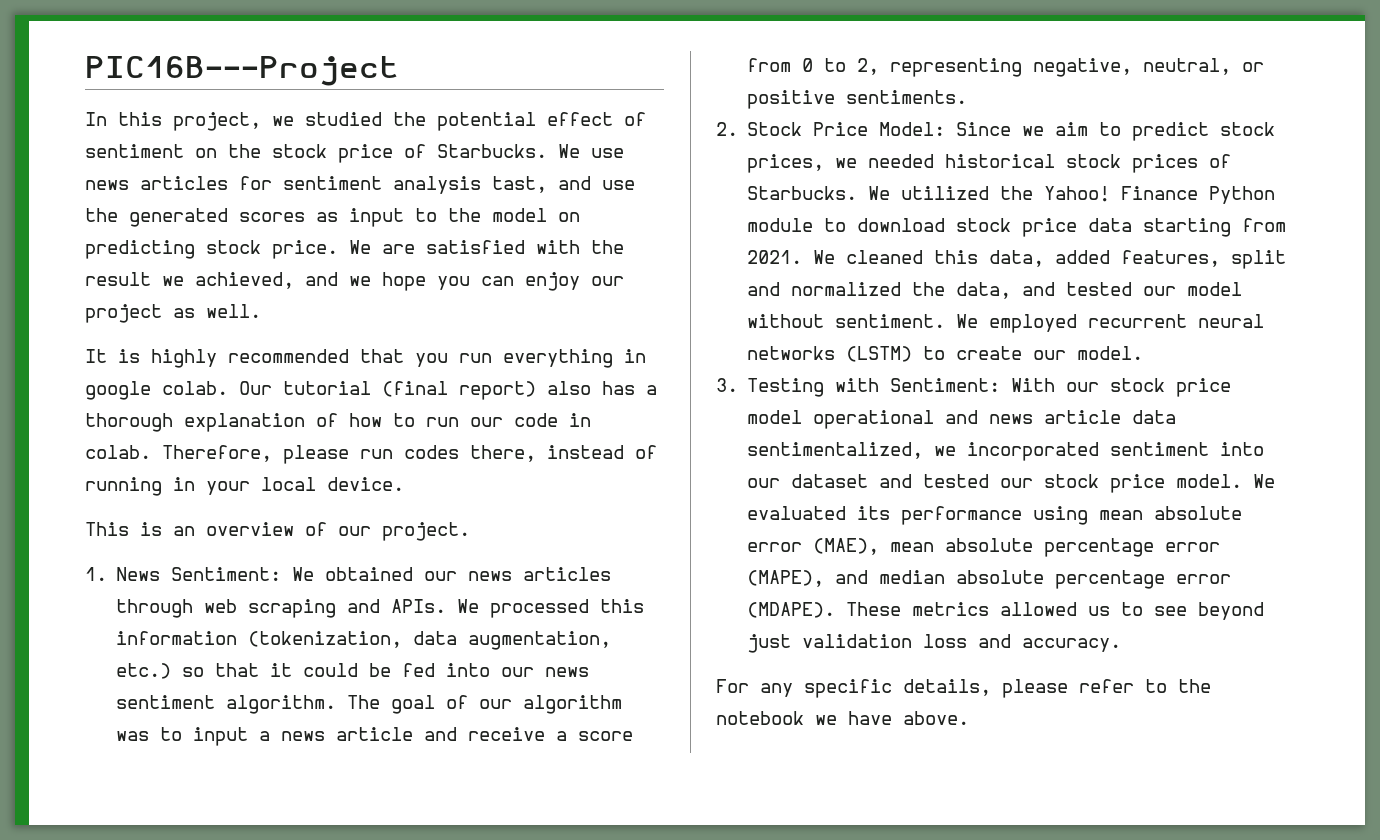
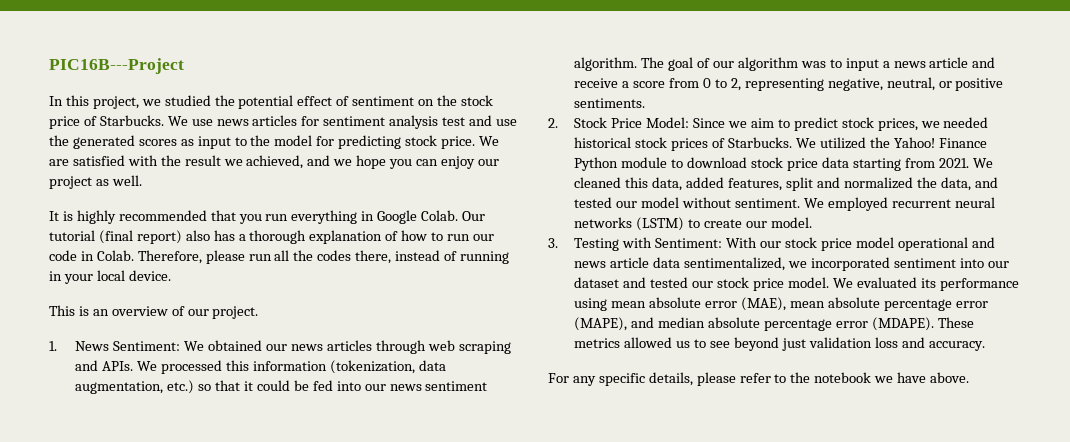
- We use news articles for sentiment analysis tast, and use the generated scores as input to the model on predicting stock price.
+ We use news articles for sentiment analysis test and use the generated scores as input to the model for predicting stock price.
- It is highly recommended that you run everything in google colab.
+ It is highly recommended that you run everything in Google Colab.
- Our tutorial (final report) also has a thorough explanation of how to run our code in colab.
+ Our tutorial (final report) also has a thorough explanation of how to run our code in Colab.
- Therefore, please run codes there, instead of running in your local device.
+ Therefore, please run all the codes there, instead of running in your local device.

